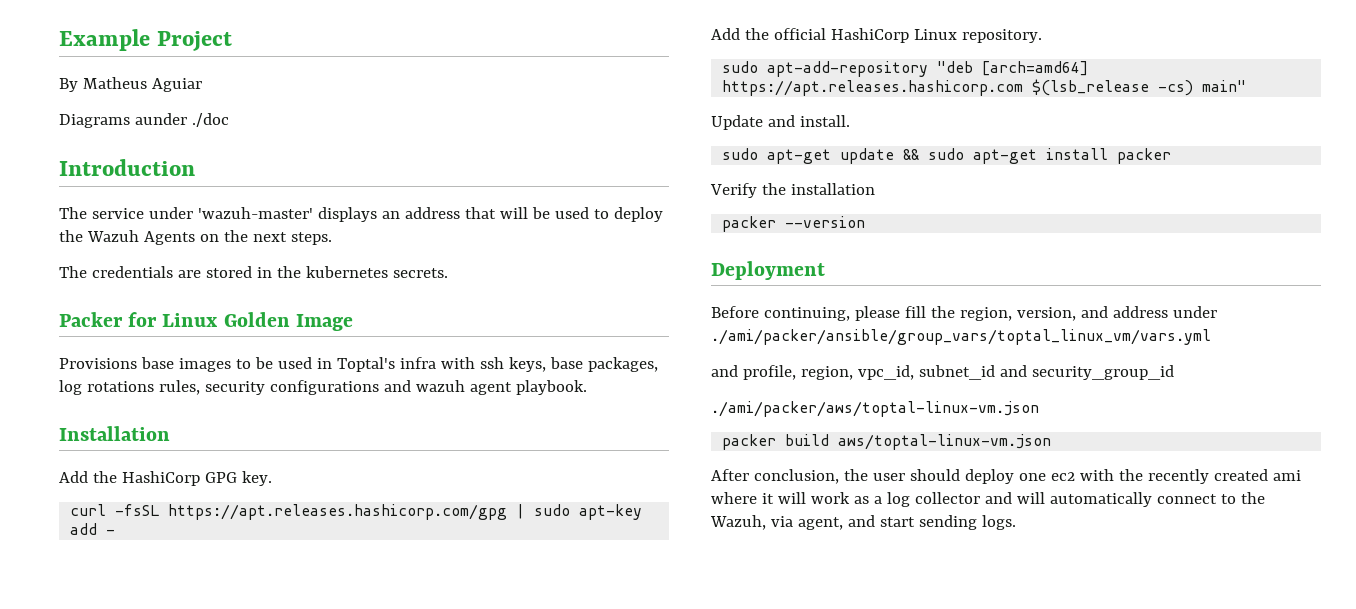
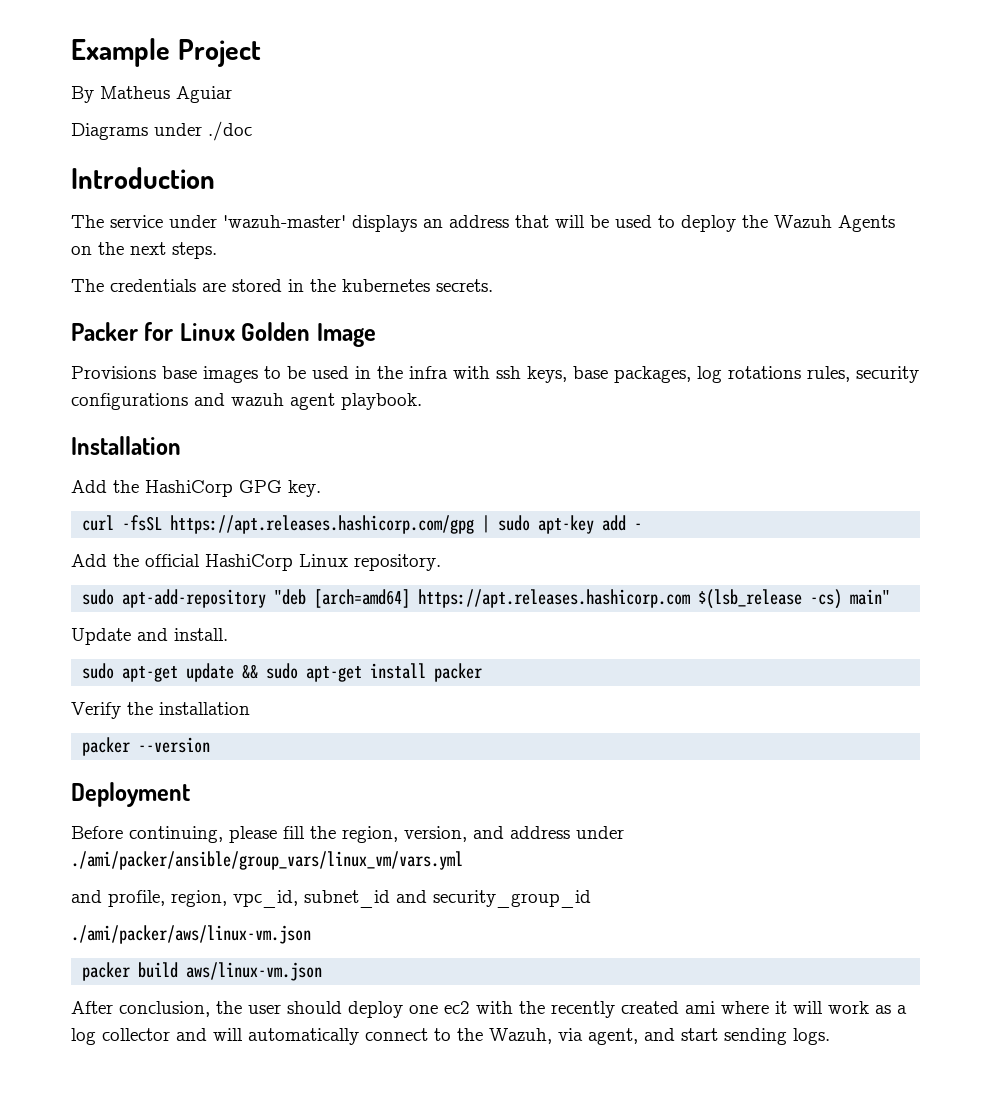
- Diagrams aunder ./doc
+ Diagrams under ./doc
- Provisions base images to be used in Toptal's infra with ssh keys, base packages, log rotations rules, security configurations and wazuh agent playbook.
+ Provisions base images to be used in the infra with ssh keys, base packages, log rotations rules, security configurations and wazuh agent playbook.
- Before continuing, please fill the region, version, and address under ./ami/packer/ansible/group_vars/toptal_linux_vm/vars.yml
+ Before continuing, please fill the region, version, and address under ./ami/packer/ansible/group_vars/linux_vm/vars.yml
- ./ami/packer/aws/toptal-linux-vm.json
+ ./ami/packer/aws/linux-vm.json
- packer build aws/toptal-linux-vm.json
+ packer build aws/linux-vm.json

